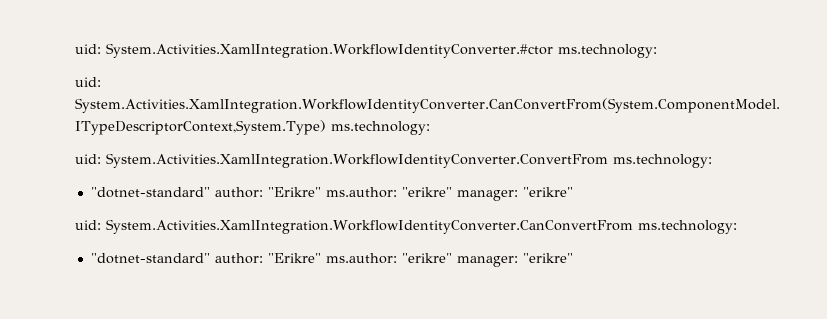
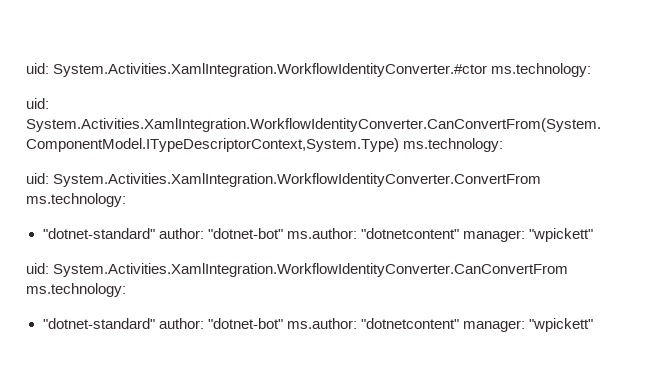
  uid: System.Activities.XamlIntegration.WorkflowIdentityConverter.ConvertFrom ms.technology:
- "dotnet-standard" author: "Erikre" ms.author: "erikre" manager: "erikre"
+ "dotnet-standard" author: "dotnet-bot" ms.author: "dotnetcontent" manager: "wpickett"
  uid: System.Activities.XamlIntegration.WorkflowIdentityConverter.CanConvertFrom ms.technology:
- "dotnet-standard" author: "Erikre" ms.author: "erikre" manager: "erikre"
+ "dotnet-standard" author: "dotnet-bot" ms.author: "dotnetcontent" manager: "wpickett"

